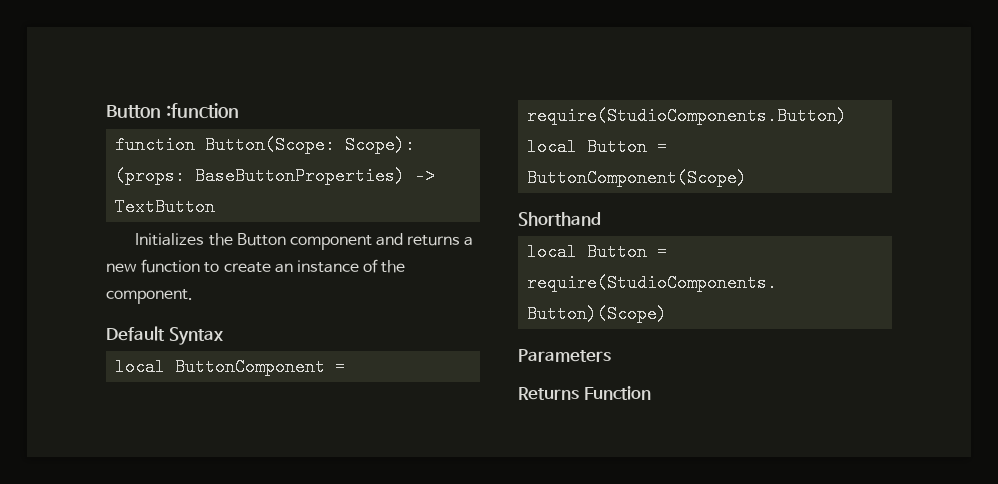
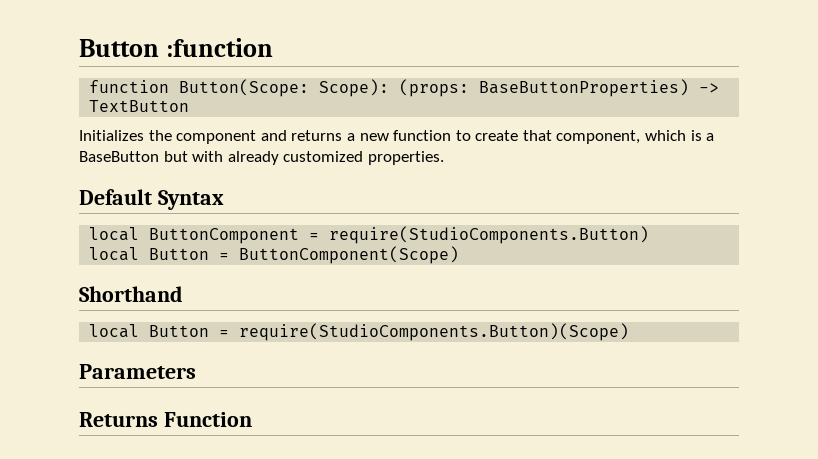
- Initializes the Button component and returns a new function to create an instance of the component.
+ Initializes the component and returns a new function to create that component, which is a BaseButton but with already customized properties.

